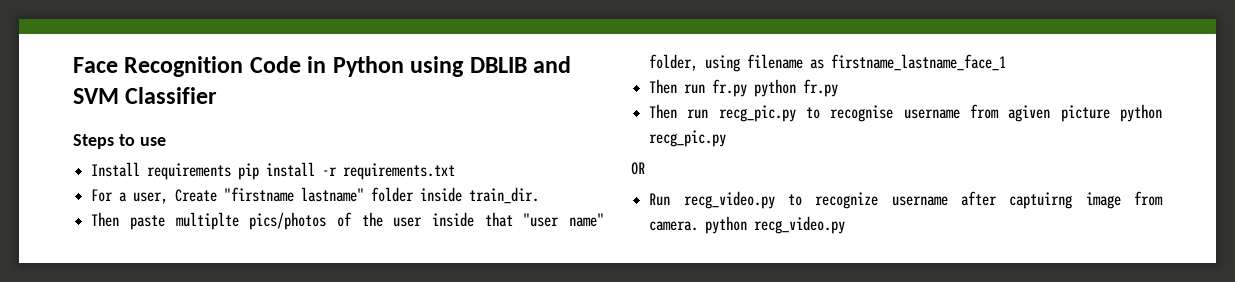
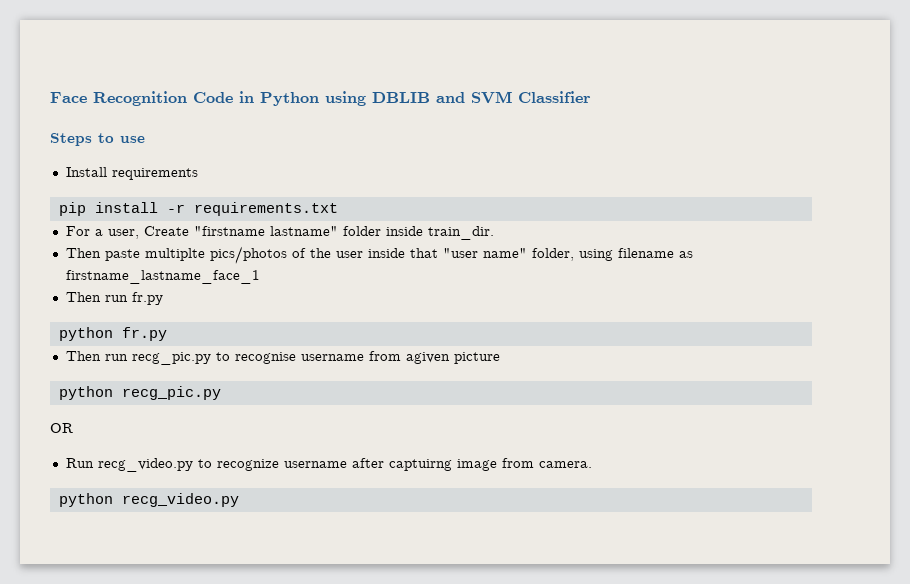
- Install requirements pip install -r requirements.txt
+ Install requirements
+ pip install -r requirements.txt
- Then run fr.py python fr.py
+ Then run fr.py
+ python fr.py
- Then run recg_pic.py to recognise username from agiven picture python recg_pic.py
+ Then run recg_pic.py to recognise username from agiven picture
+ python recg_pic.py
- Run recg_video.py to recognize username after captuirng image from camera. python recg_video.py
+ Run recg_video.py to recognize username after captuirng image from camera.
+ python recg_video.py

